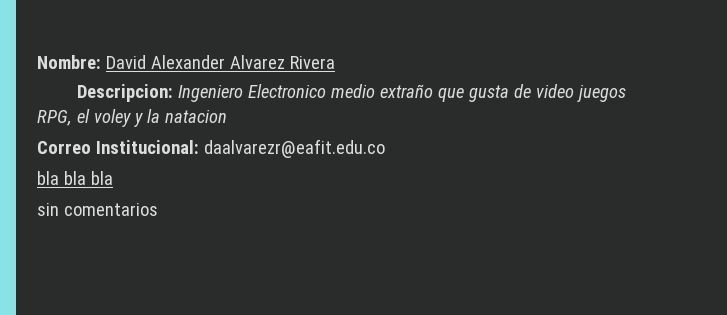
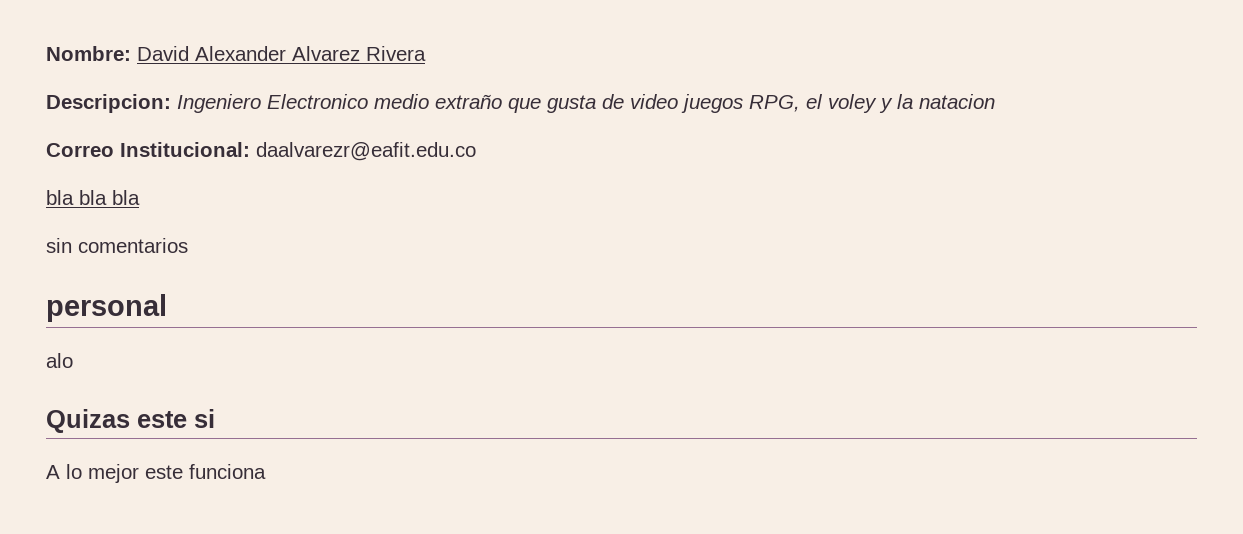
+ personal
+ alo
+ Quizas este si
+ A lo mejor este funciona

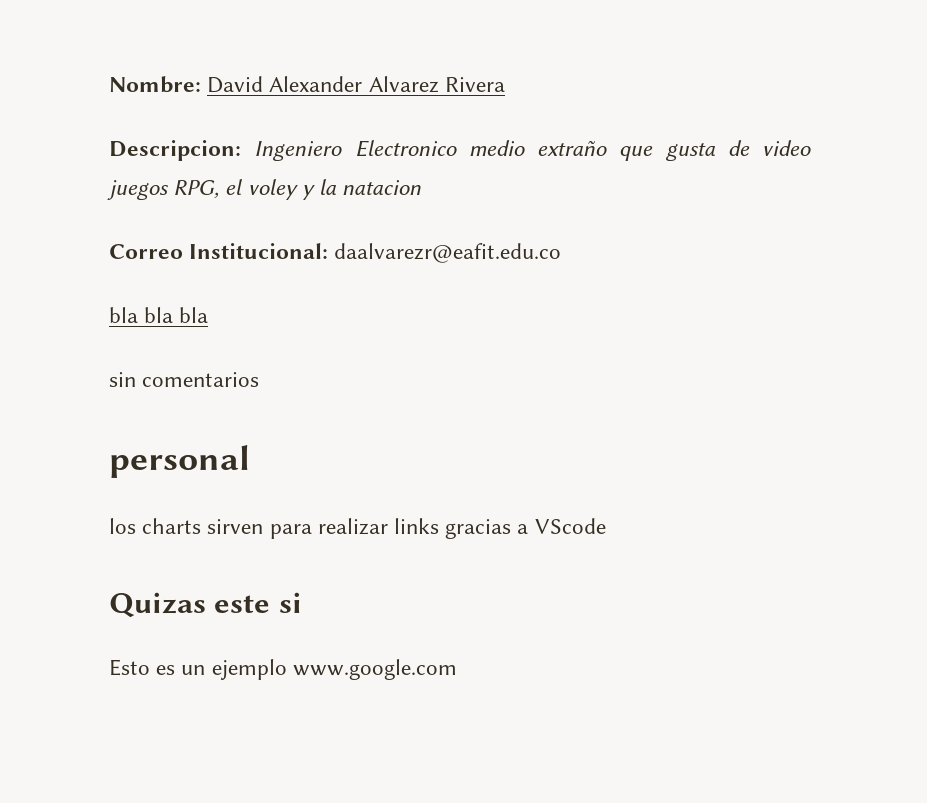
- alo
+ los charts sirven para realizar links gracias a VScode
  Quizas este si
- A lo mejor este funciona
+ Esto es un ejemplo www.google.com

